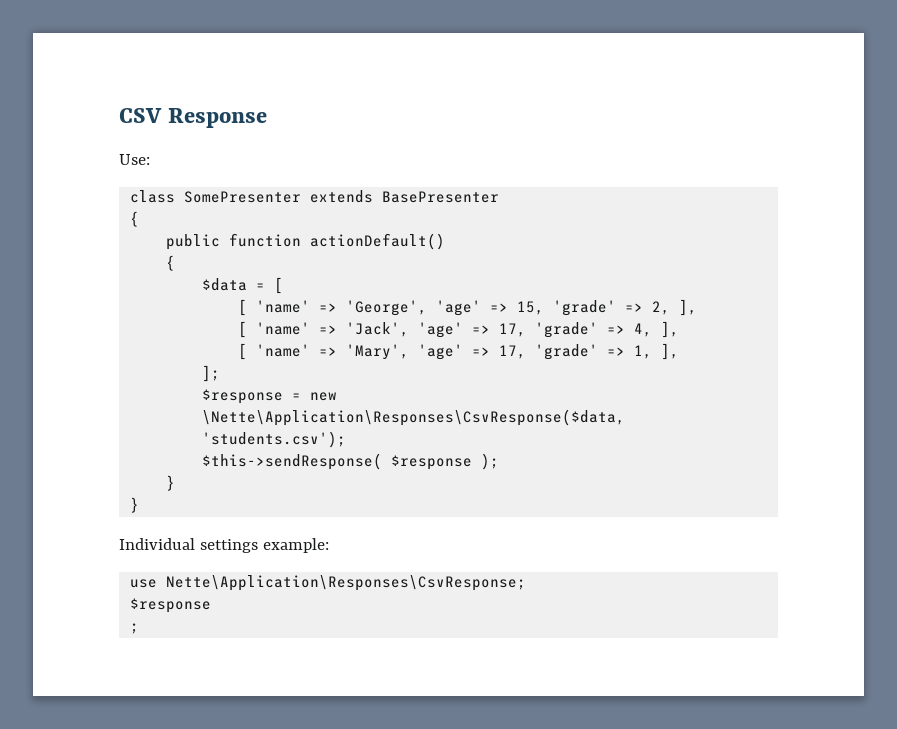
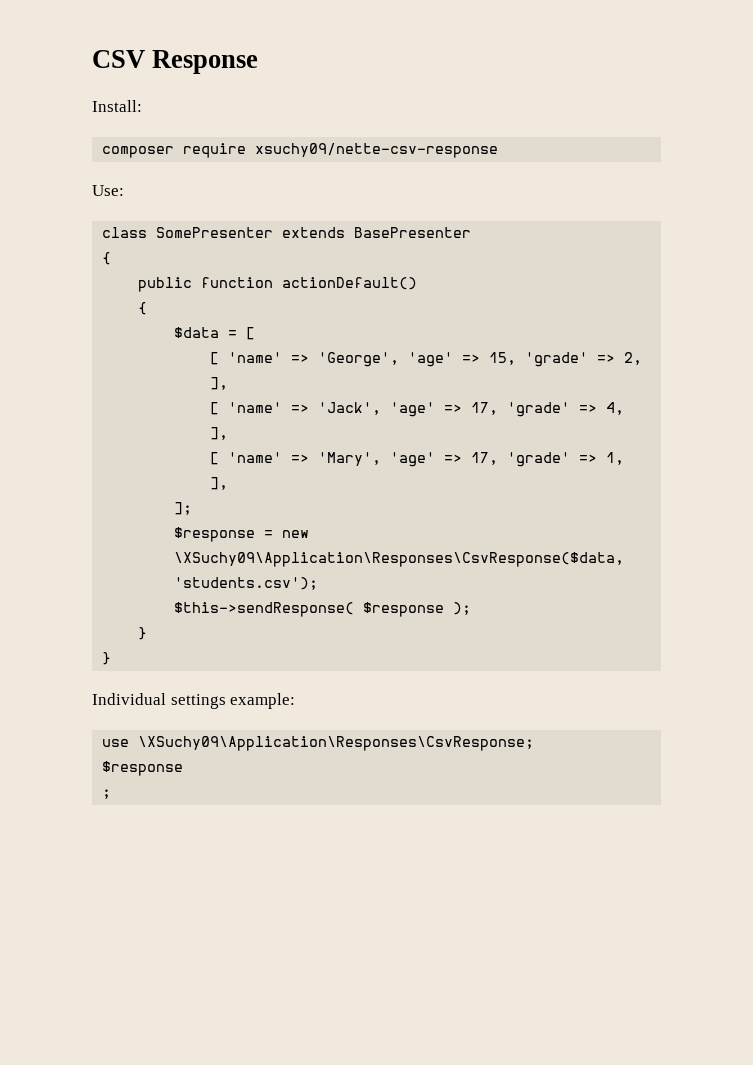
+ Install:
+ composer require xsuchy09/nette-csv-response
- $response = new \Nette\Application\Responses\CsvResponse($data, 'students.csv');
+ $response = new \XSuchy09\Application\Responses\CsvResponse($data, 'students.csv');
- use Nette\Application\Responses\CsvResponse;
+ use \XSuchy09\Application\Responses\CsvResponse;

